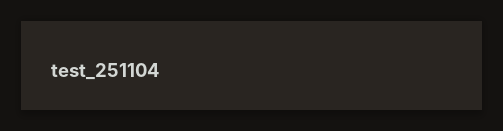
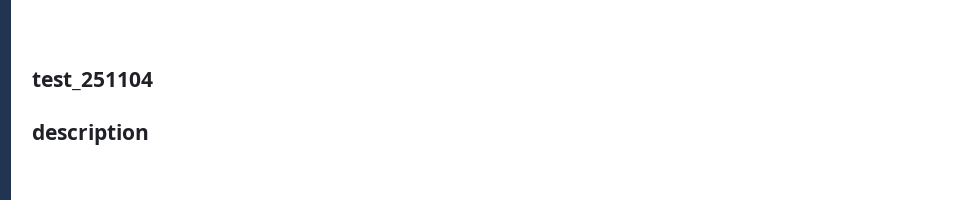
+ description

